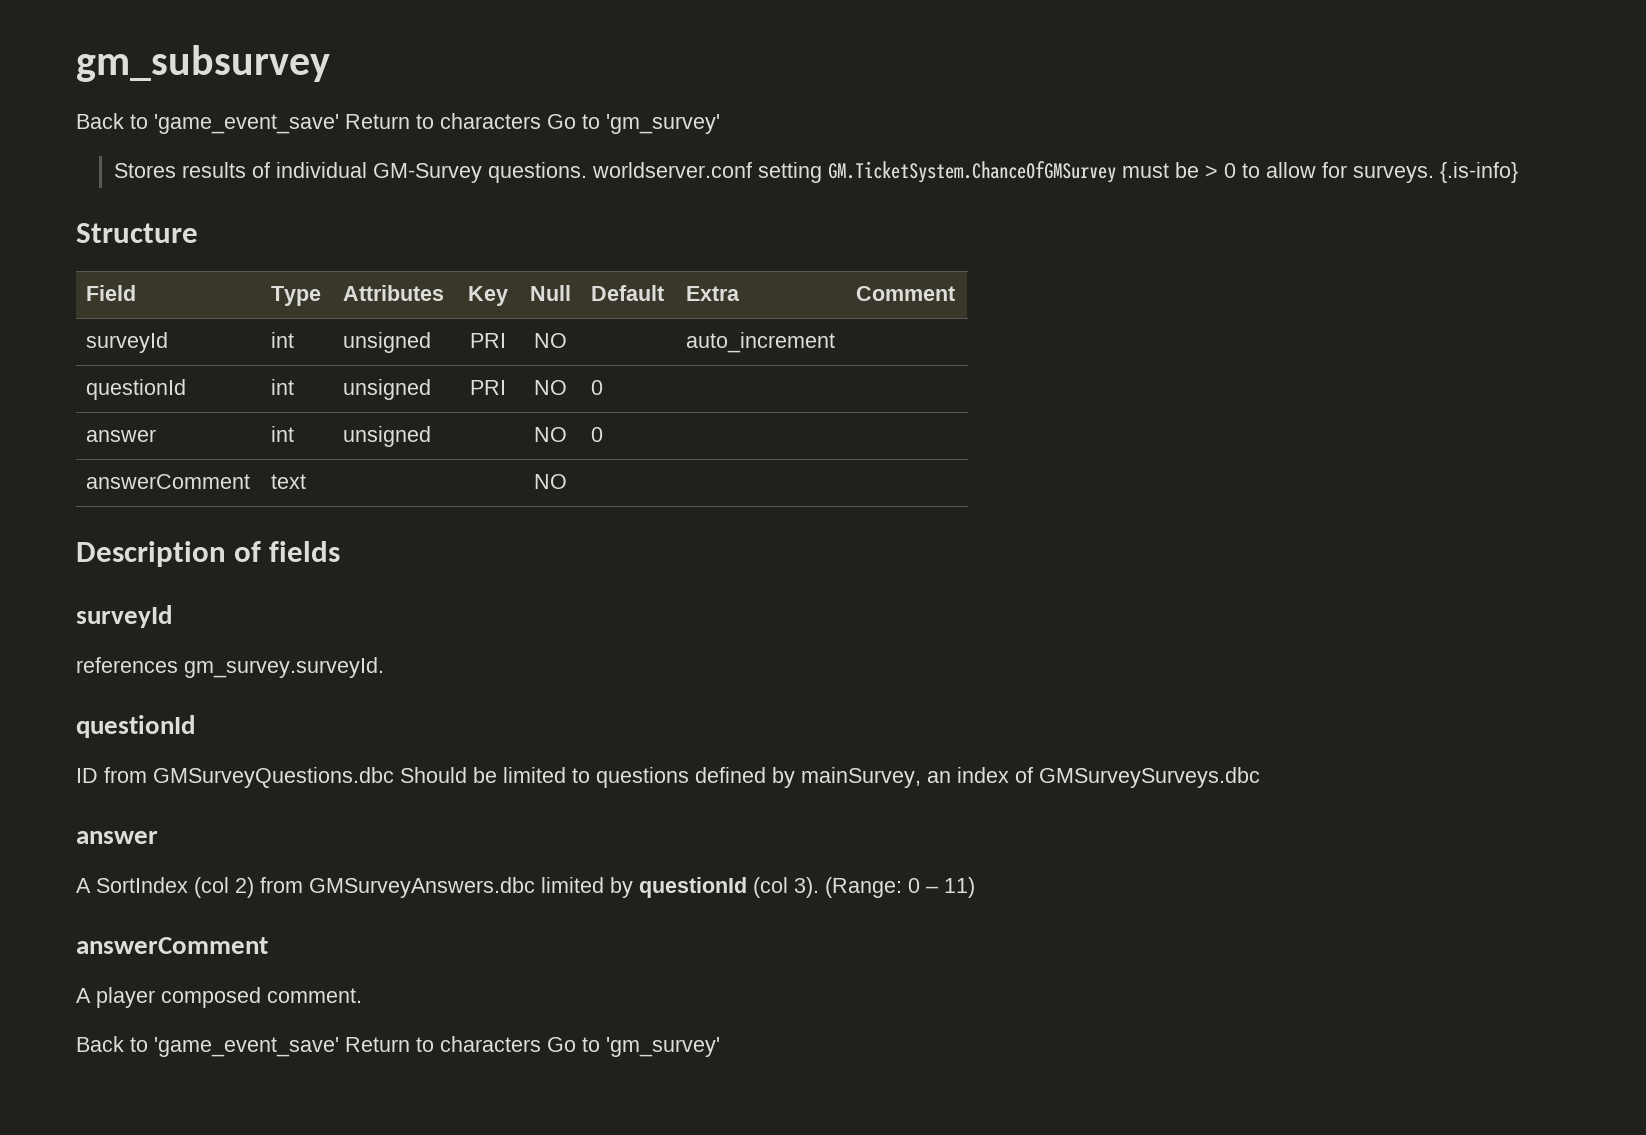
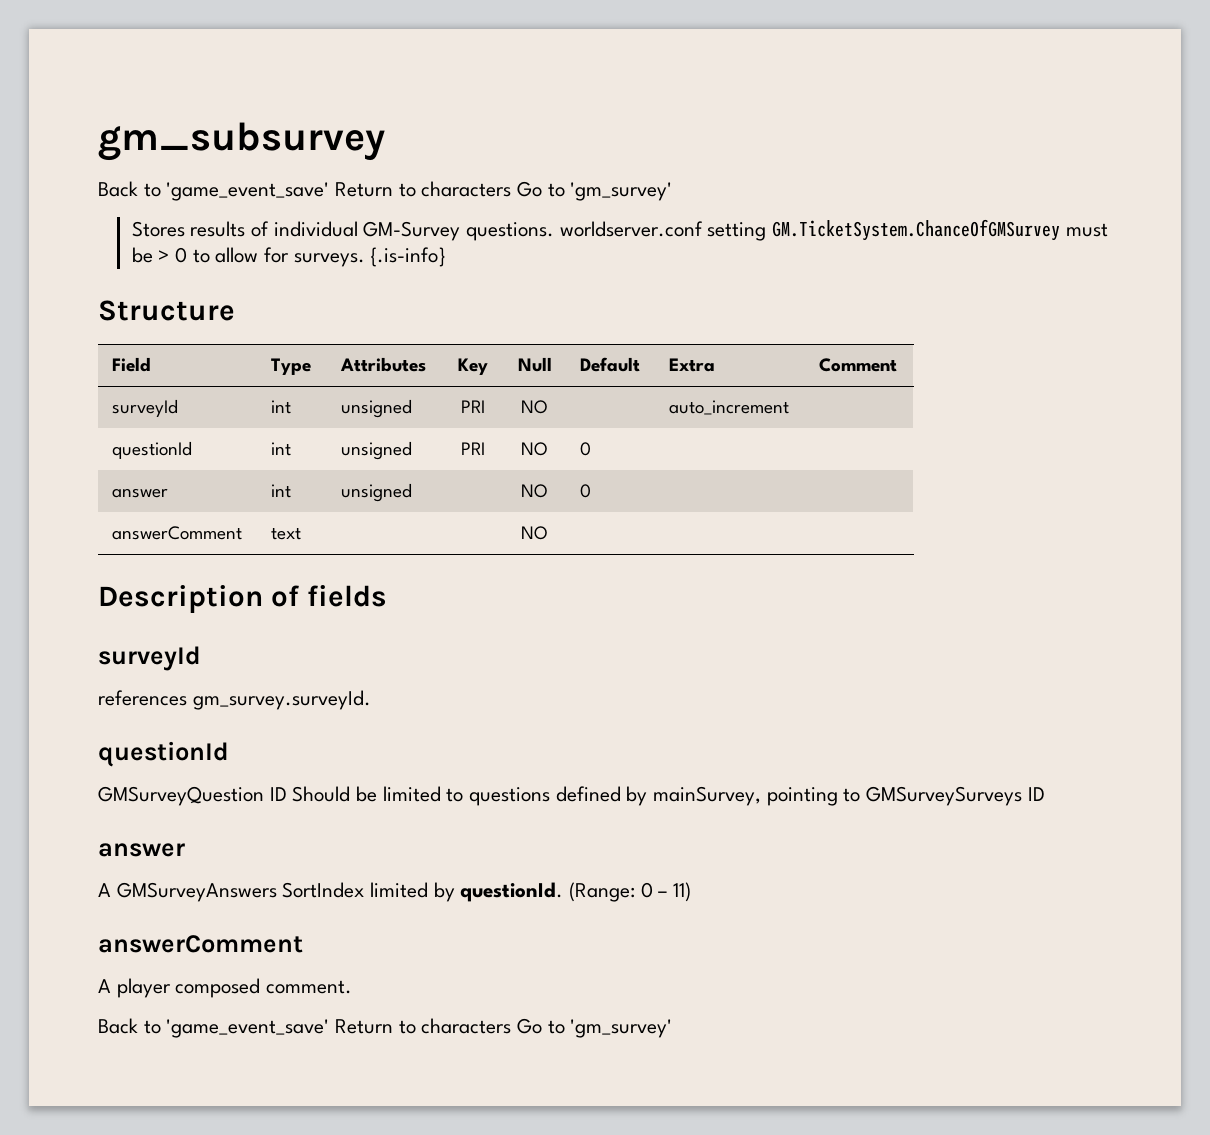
- ID from GMSurveyQuestions.dbc Should be limited to questions defined by mainSurvey, an index of GMSurveySurveys.dbc
+ GMSurveyQuestion ID Should be limited to questions defined by mainSurvey, pointing to GMSurveySurveys ID
  answer
- A SortIndex (col 2) from GMSurveyAnswers.dbc limited by questionId (col 3).
+ A GMSurveyAnswers SortIndex limited by questionId.

